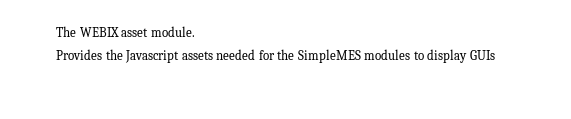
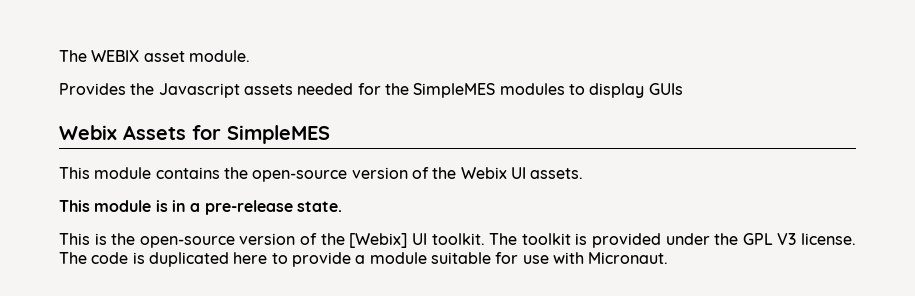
+ Webix Assets for SimpleMES
+ This module contains the open-source version of the Webix UI assets.
+ This module is in a pre-release state.
+ This is the open-source version of the [Webix] UI toolkit. The toolkit is provided under the GPL V3 license. The code is duplicated here to provide a module suitable for use with Micronaut.

